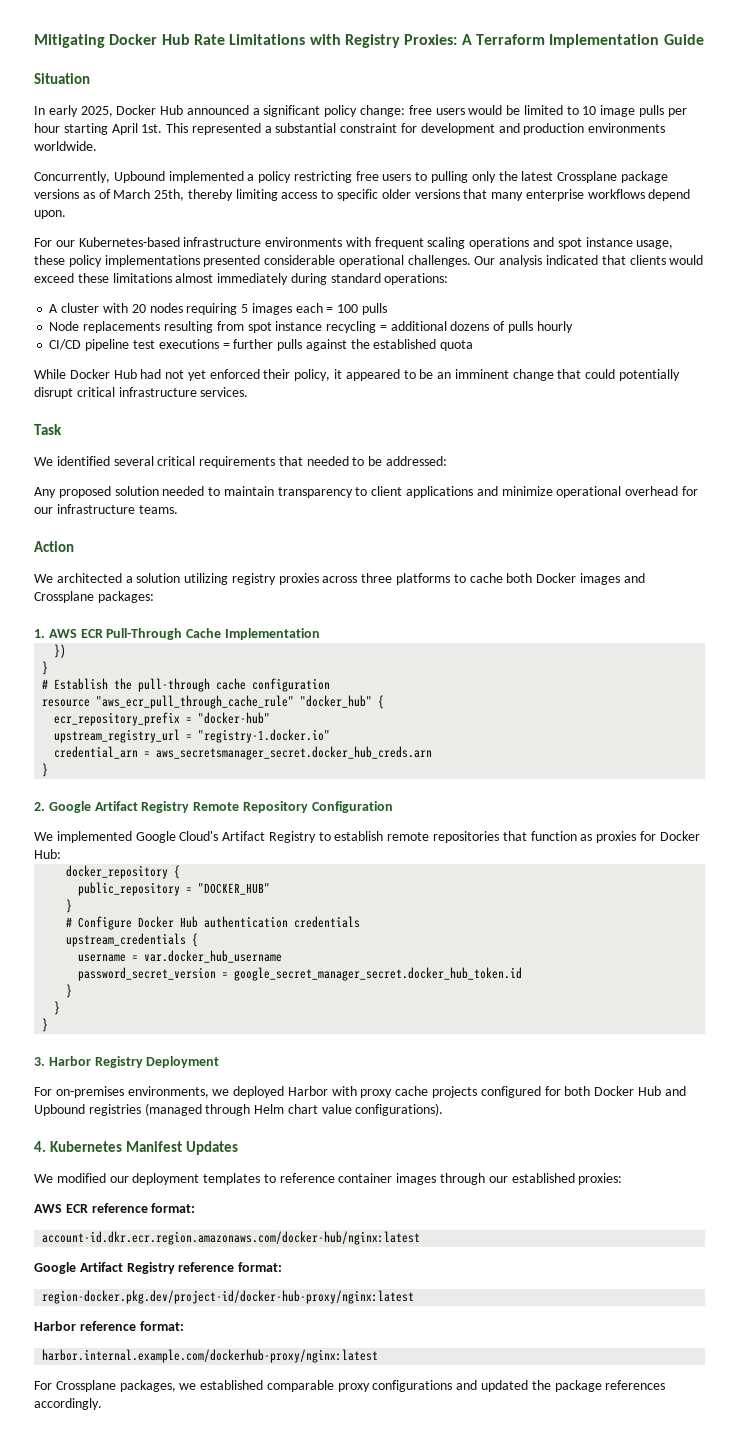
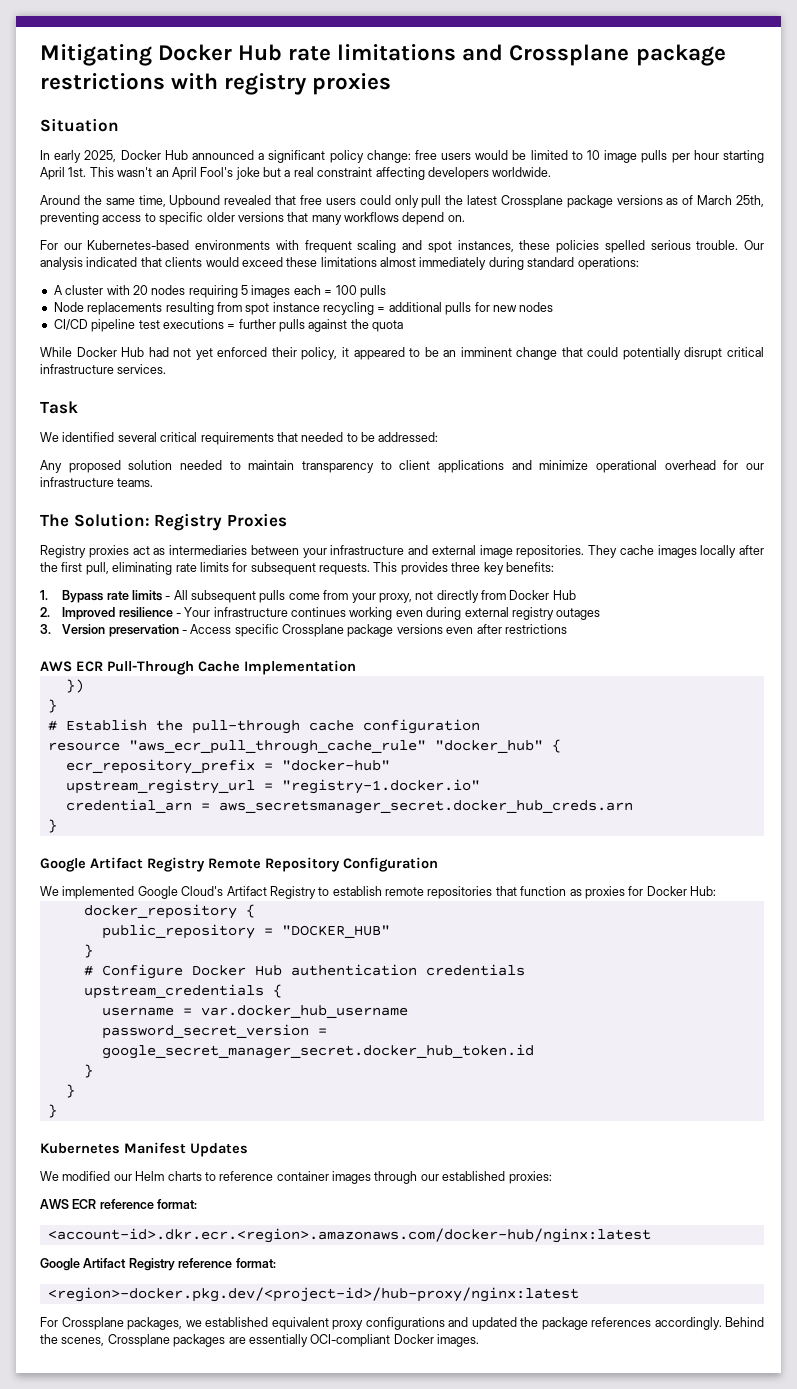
- Mitigating Docker Hub Rate Limitations with Registry Proxies: A Terraform Implementation Guide
+ Mitigating Docker Hub rate limitations and Crossplane package restrictions with registry proxies
- This represented a substantial constraint for development and production environments worldwide.
- Concurrently, Upbound implemented a policy restricting free users to pulling only the latest Crossplane package versions as of March 25th, thereby limiting access to specific older versions that many enterprise workflows depend upon.
+ This wasn't an April Fool's joke but a real constraint affecting developers worldwide.
+ Around the same time, Upbound revealed that free users could only pull the latest Crossplane package versions as of March 25th, preventing access to specific older versions that many workflows depend on.
- For our Kubernetes-based infrastructure environments with frequent scaling operations and spot instance usage, these policy implementations presented considerable operational challenges.
+ For our Kubernetes-based environments with frequent scaling and spot instances, these policies spelled serious trouble.
- Node replacements resulting from spot instance recycling = additional dozens of pulls hourly
+ Node replacements resulting from spot instance recycling = additional pulls for new nodes
- CI/CD pipeline test executions = further pulls against the established quota
+ CI/CD pipeline test executions = further pulls against the quota
- Action
- We architected a solution utilizing registry proxies across three platforms to cache both Docker images and Crossplane packages:
- 1. AWS ECR Pull-Through Cache Implementation
+ The Solution: Registry Proxies
+ Registry proxies act as intermediaries between your infrastructure and external image repositories. They cache images locally after the first pull, eliminating rate limits for subsequent requests. This provides three key benefits:
+ 1. Bypass rate limits - All subsequent pulls come from your proxy, not directly from Docker Hub
+ 2. Improved resilience - Your infrastructure continues working even during external registry outages
+ 3. Version preservation - Access specific Crossplane package versions even after restrictions
+ AWS ECR Pull-Through Cache Implementation
- 2. Google Artifact Registry Remote Repository Configuration
+ Google Artifact Registry Remote Repository Configuration
- 3. Harbor Registry Deployment
- For on-premises environments, we deployed Harbor with proxy cache projects configured for both Docker Hub and Upbound registries (managed through Helm chart value configurations).
- 4. Kubernetes Manifest Updates
+ Kubernetes Manifest Updates
- We modified our deployment templates to reference container images through our established proxies:
+ We modified our Helm charts to reference container images through our established proxies:
- account-id.dkr.ecr.region.amazonaws.com/docker-hub/nginx:latest
+ <account-id>.dkr.ecr.<region>.amazonaws.com/docker-hub/nginx:latest
- region-docker.pkg.dev/project-id/docker-hub-proxy/nginx:latest
- Harbor reference format:
- harbor.internal.example.com/dockerhub-proxy/nginx:latest
+ <region>-docker.pkg.dev/<project-id>/hub-proxy/nginx:latest
- For Crossplane packages, we established comparable proxy configurations and updated the package references accordingly.
+ For Crossplane packages, we established equivalent proxy configurations and updated the package references accordingly.
+ Behind the scenes, Crossplane packages are essentially OCI-compliant Docker images.

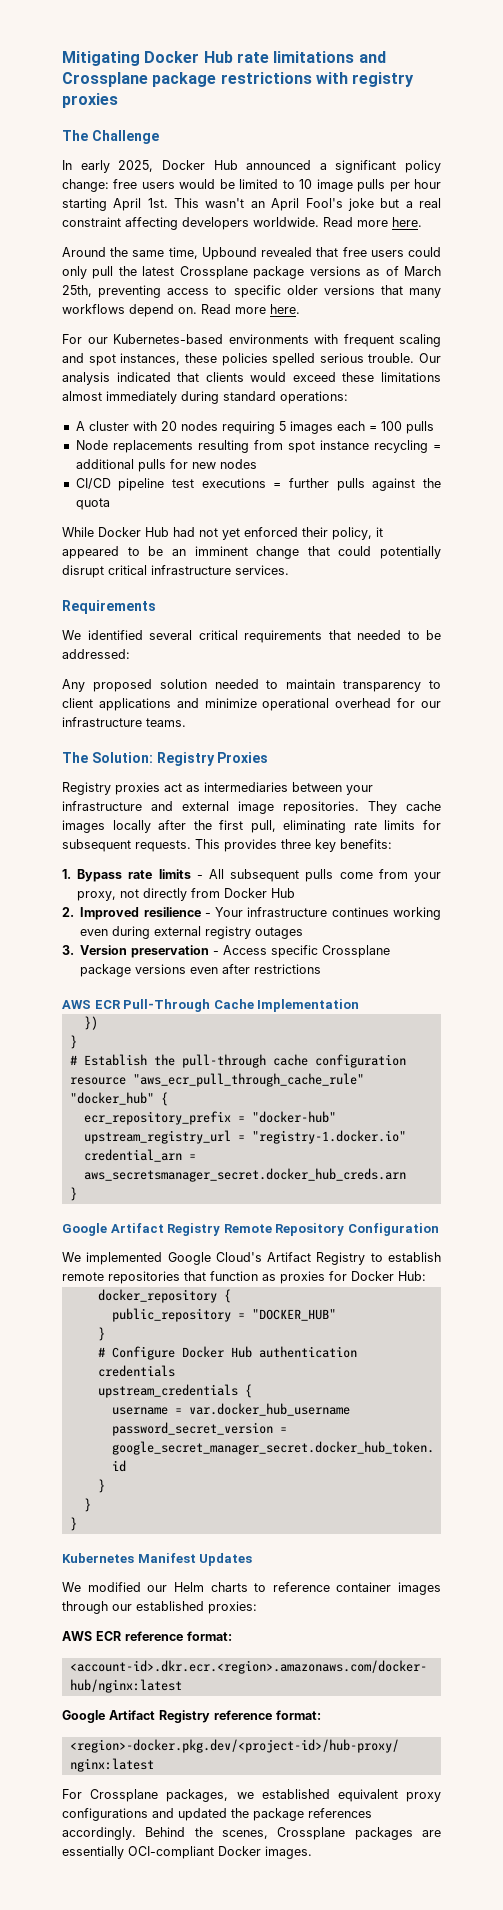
- Situation
+ The Challenge
- This wasn't an April Fool's joke but a real constraint affecting developers worldwide.
+ This wasn't an April Fool's joke but a real constraint affecting developers worldwide. Read more here.
- Around the same time, Upbound revealed that free users could only pull the latest Crossplane package versions as of March 25th, preventing access to specific older versions that many workflows depend on.
+ Around the same time, Upbound revealed that free users could only pull the latest Crossplane package versions as of March 25th, preventing access to specific older versions that many workflows depend on. Read more here.
- Task
+ Requirements

